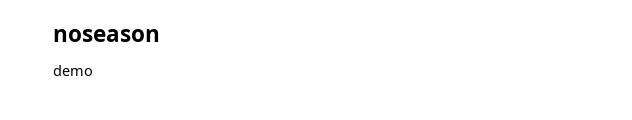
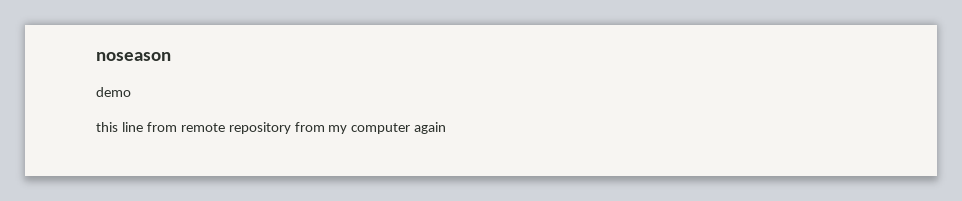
+ this line from remote repository from my computer again

